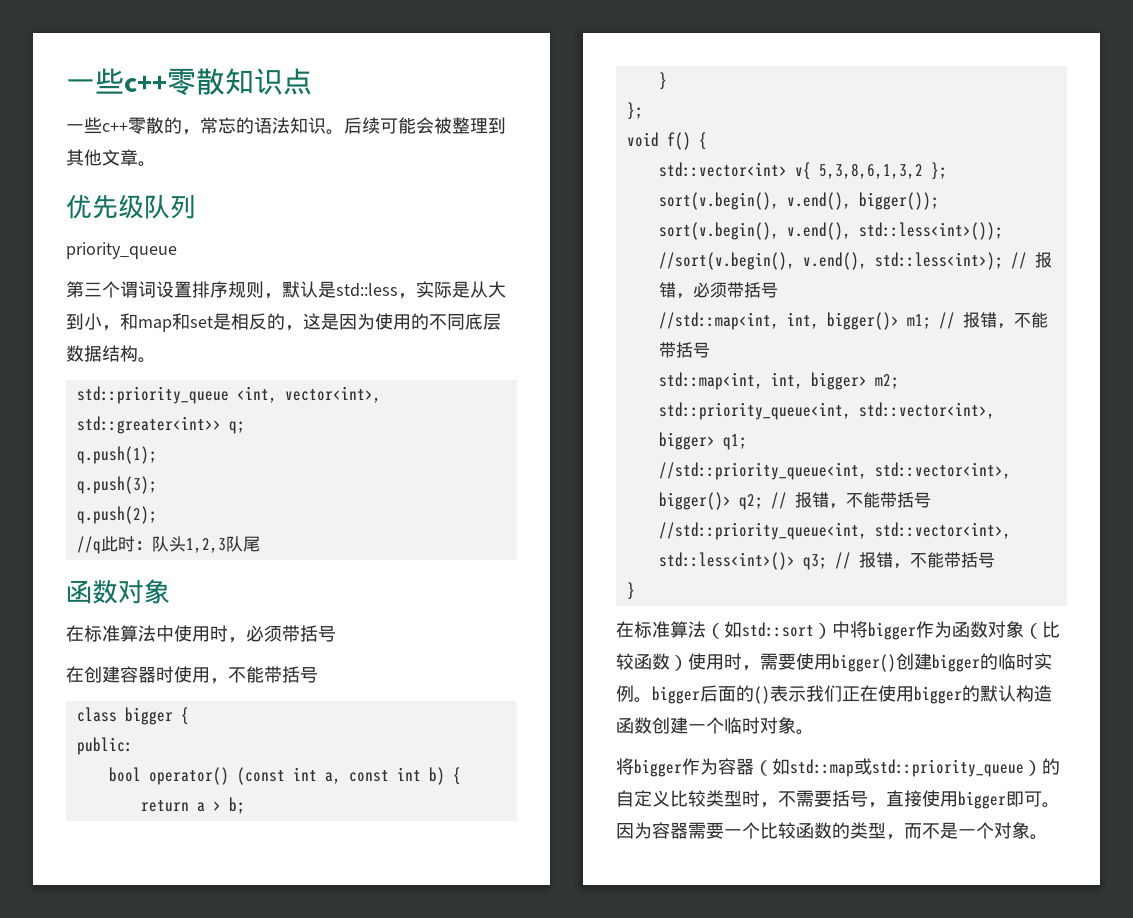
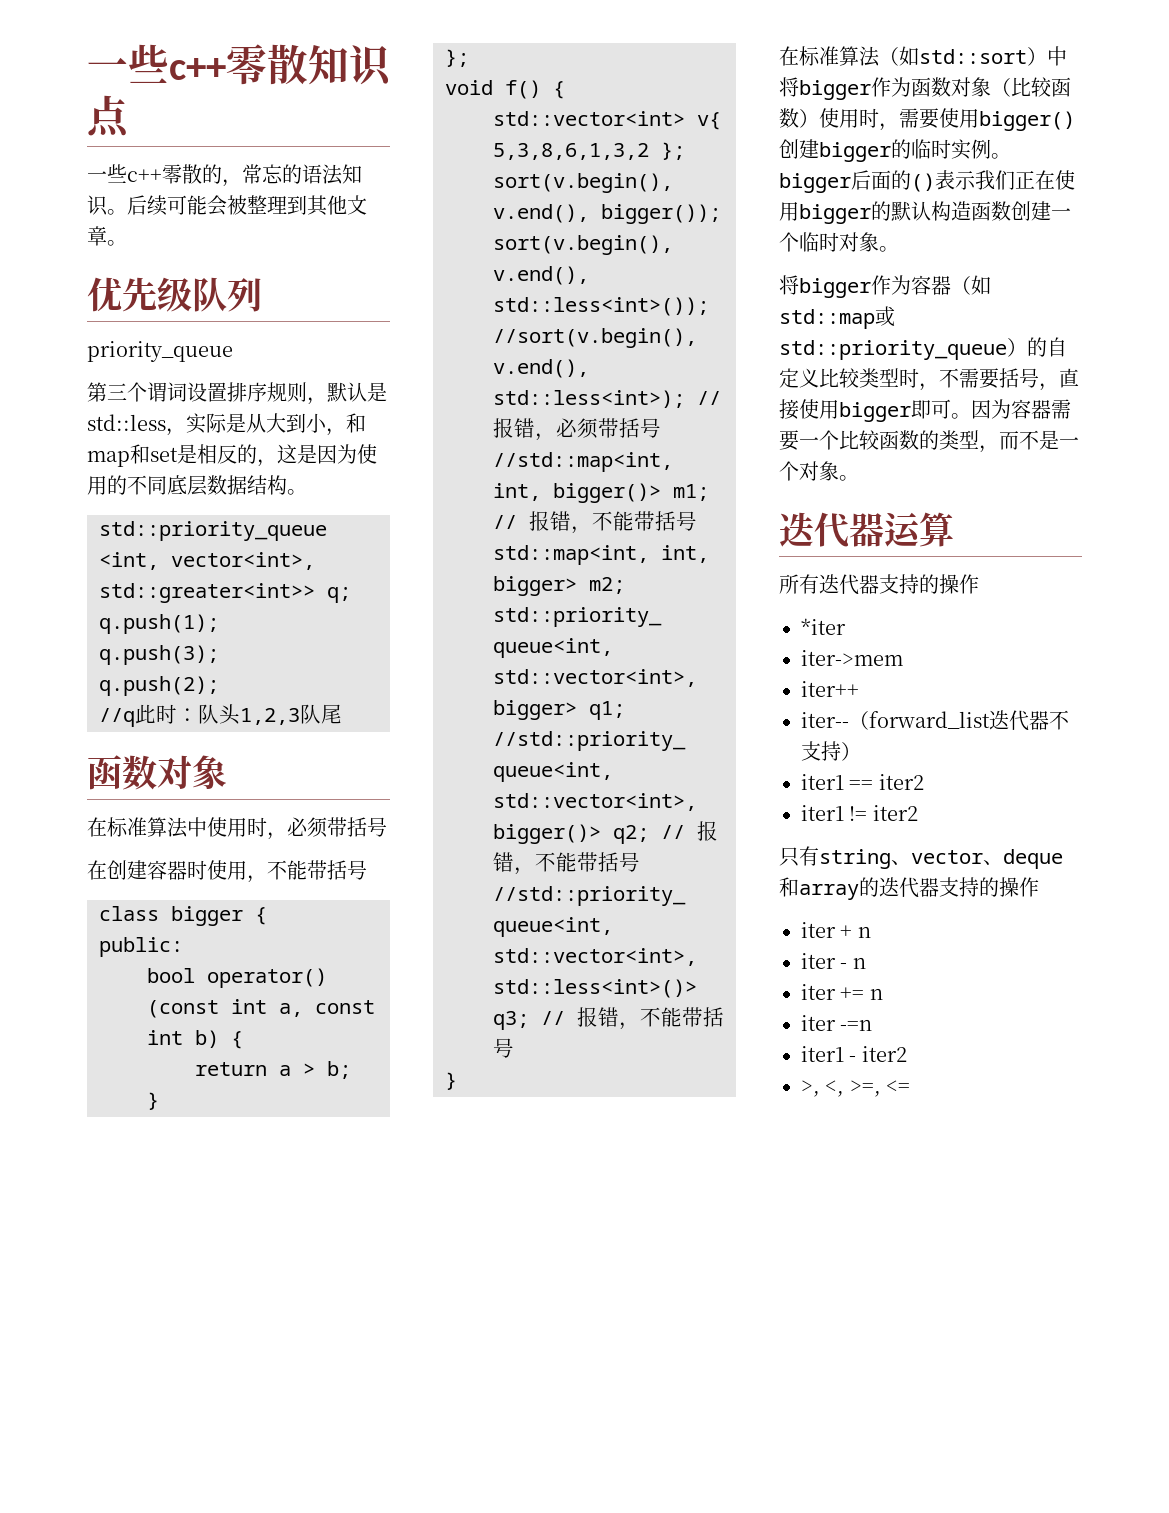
+ 迭代器运算
+ 所有迭代器支持的操作
+ *iter
+ iter->mem
+ iter++
+ iter--（forward_list迭代器不支持）
+ iter1 == iter2
+ iter1 != iter2
+ 只有string、vector、deque和array的迭代器支持的操作
+ iter + n
+ iter - n
+ iter += n
+ iter -=n
+ iter1 - iter2
+ >, <, >=, <=

